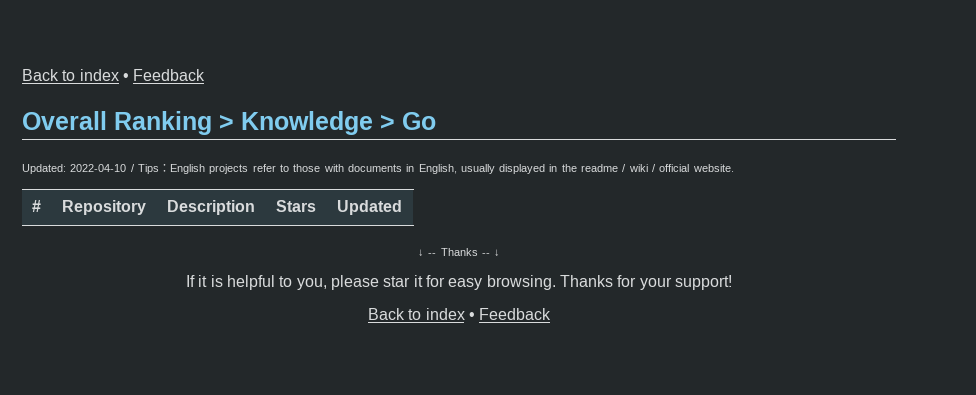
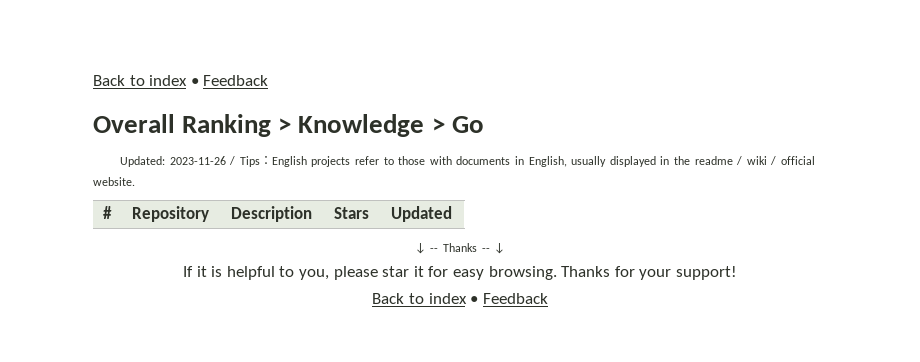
- Updated: 2022-04-10 / Tips：English projects refer to those with documents in English, usually displayed in the readme / wiki / official website.
+ Updated: 2023-11-26 / Tips：English projects refer to those with documents in English, usually displayed in the readme / wiki / official website.

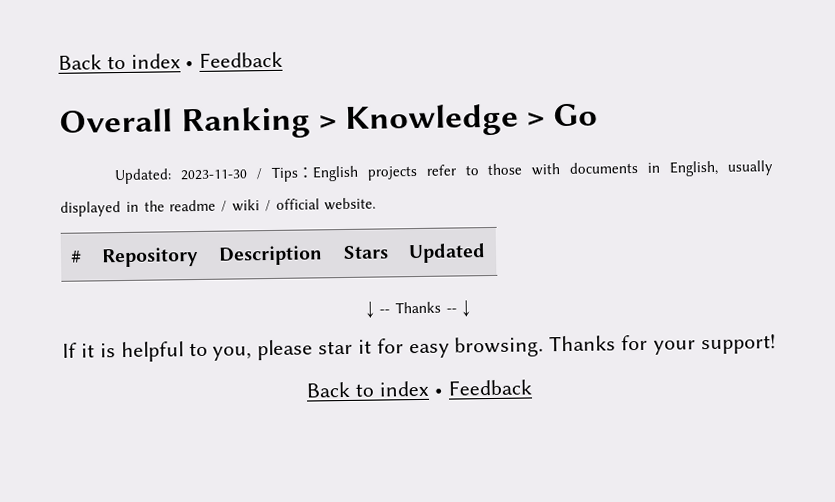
- Updated: 2023-11-26 / Tips：English projects refer to those with documents in English, usually displayed in the readme / wiki / official website.
+ Updated: 2023-11-30 / Tips：English projects refer to those with documents in English, usually displayed in the readme / wiki / official website.

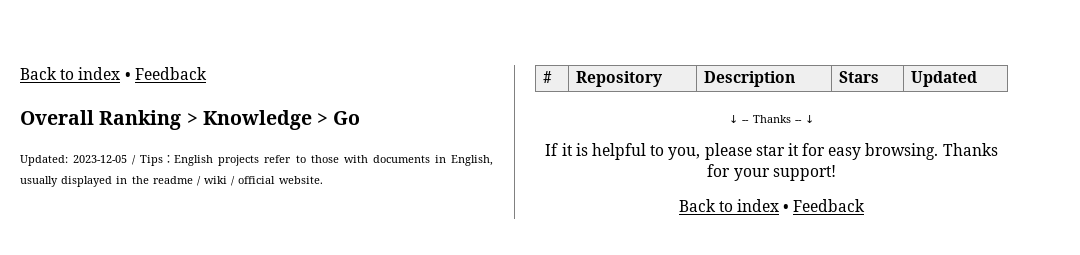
- Updated: 2023-11-30 / Tips：English projects refer to those with documents in English, usually displayed in the readme / wiki / official website.
+ Updated: 2023-12-05 / Tips：English projects refer to those with documents in English, usually displayed in the readme / wiki / official website.

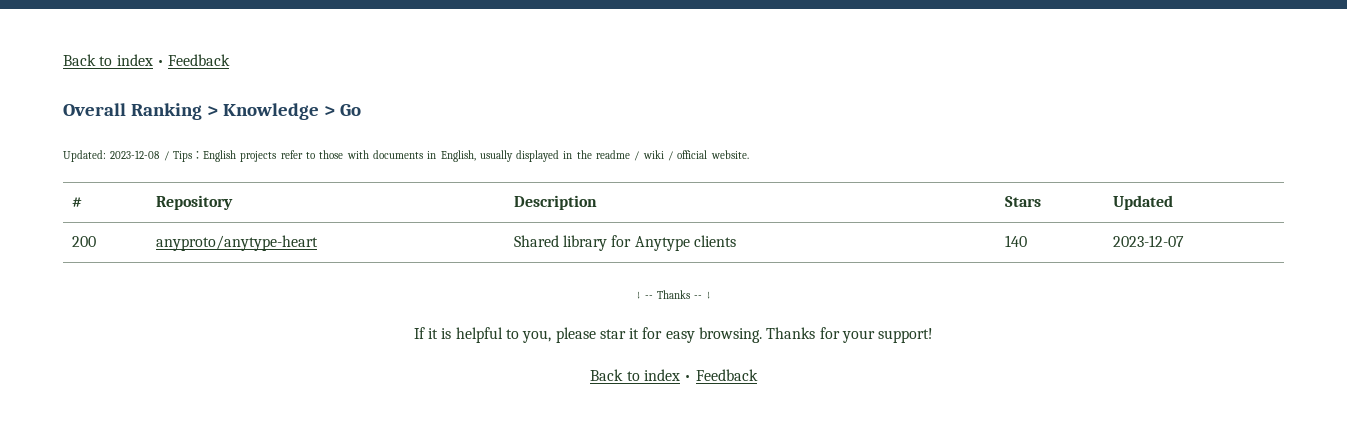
- Updated: 2023-12-05 / Tips：English projects refer to those with documents in English, usually displayed in the readme / wiki / official website.
+ Updated: 2023-12-08 / Tips：English projects refer to those with documents in English, usually displayed in the readme / wiki / official website.
+ 200 | anyproto/anytype-heart | Shared library for Anytype clients | 140 | 2023-12-07

